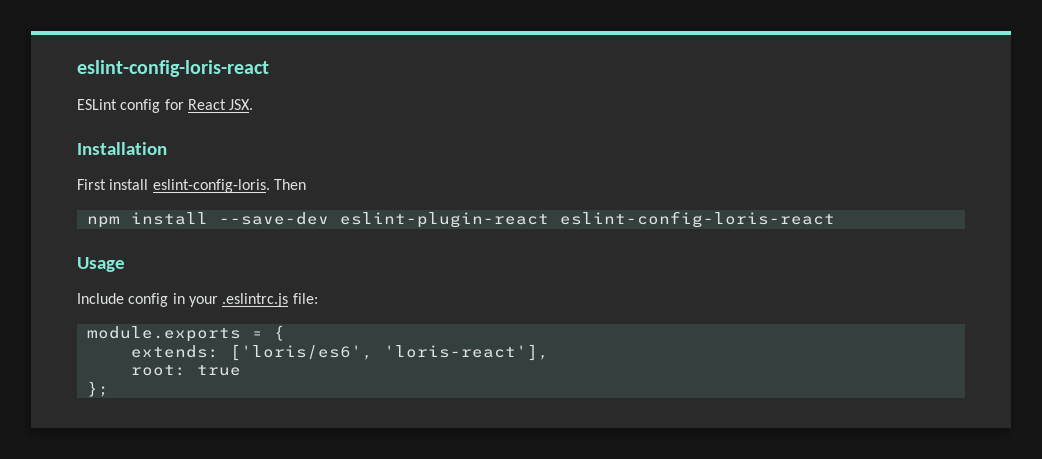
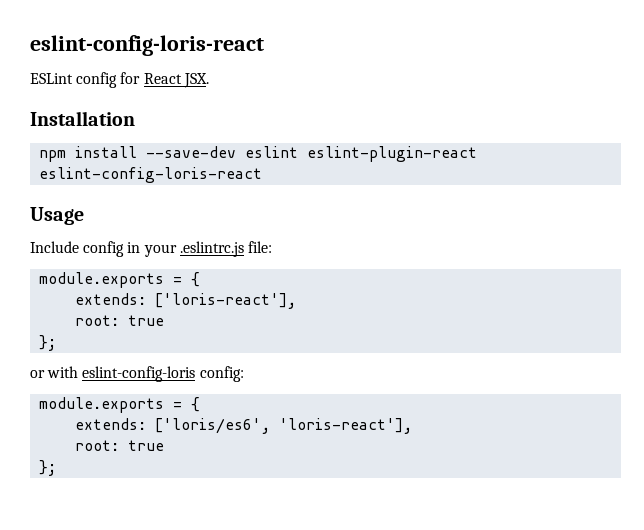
- First install eslint-config-loris. Then
- npm install --save-dev eslint-plugin-react eslint-config-loris-react
+ npm install --save-dev eslint eslint-plugin-react eslint-config-loris-react
+ extends: ['loris-react'],
+ root: true
+ };
+ or with eslint-config-loris config:
+ module.exports = {

